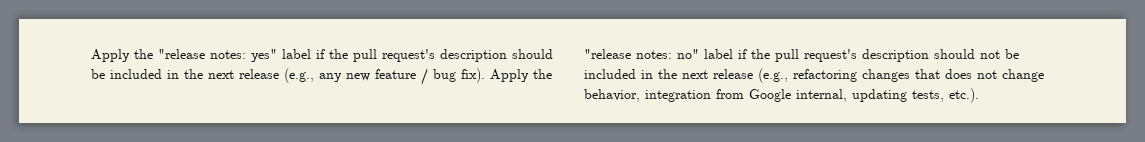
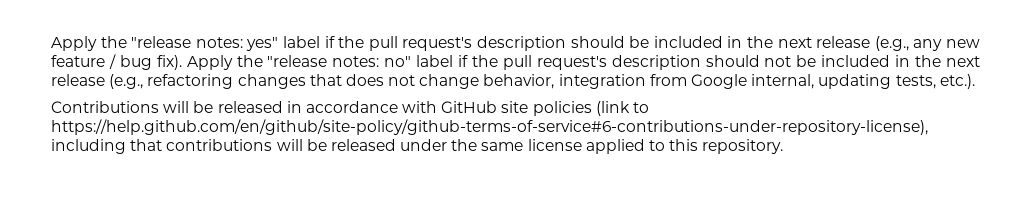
+ Contributions will be released in accordance with GitHub site policies (link to https://help.github.com/en/github/site-policy/github-terms-of-service#6-contributions-under-repository-license), including that contributions will be released under the same license applied to this repository.

